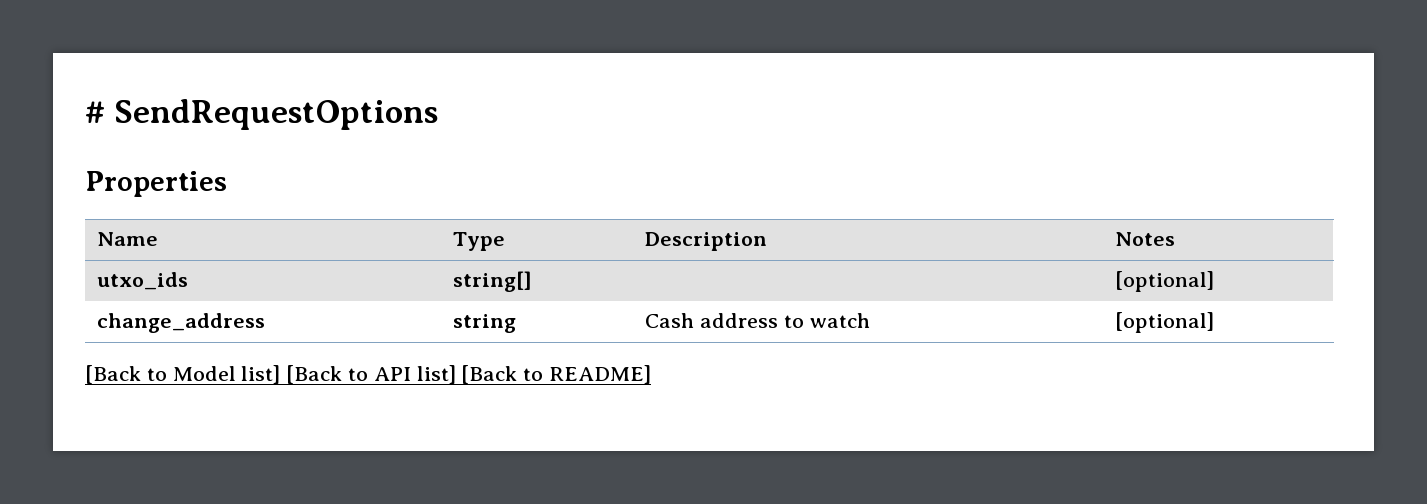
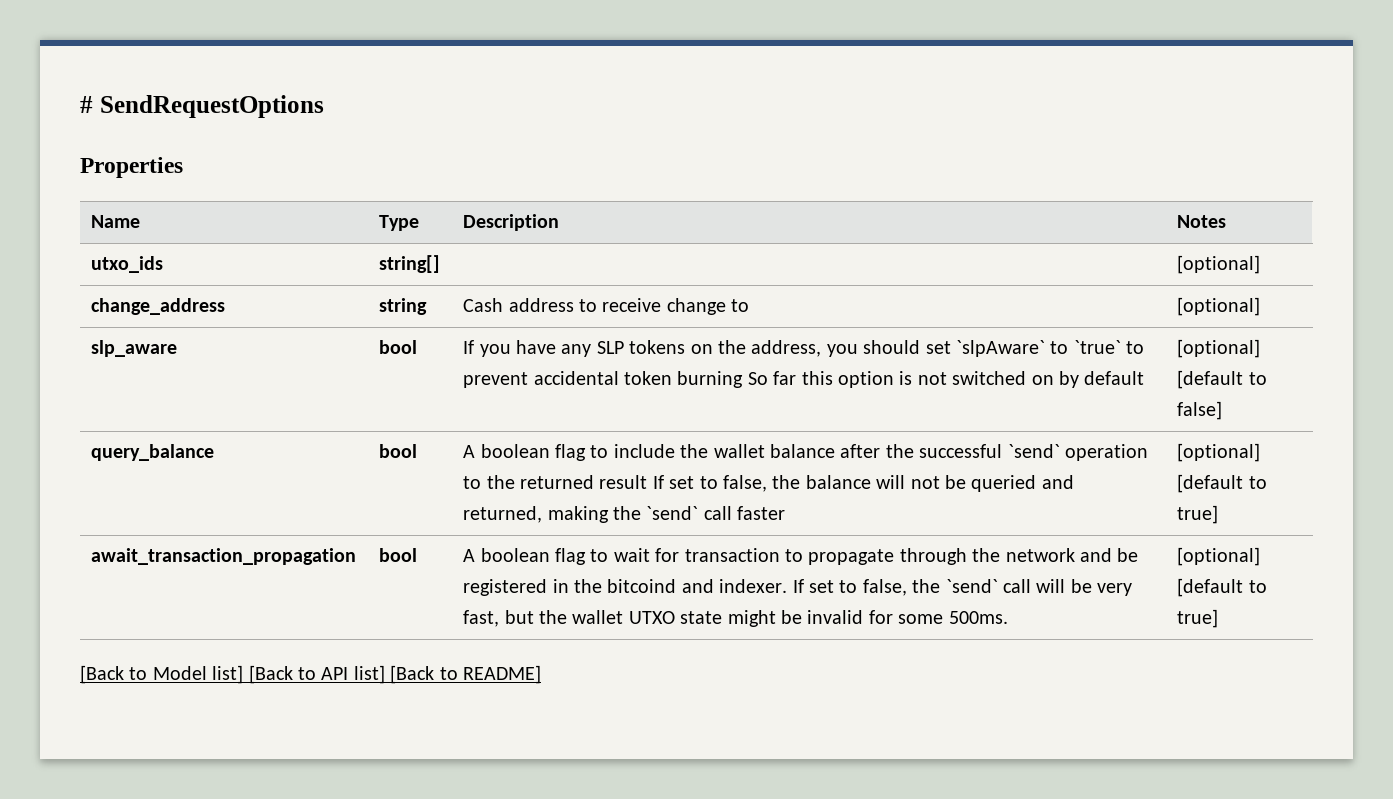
- change_address | string | Cash address to watch | [optional]
+ change_address | string | Cash address to receive change to | [optional]
+ slp_aware | bool | If you have any SLP tokens on the address, you should set `slpAware` to `true` to prevent accidental token burning So far this option is not switched on by default | [optional] [default to false]
+ query_balance | bool | A boolean flag to include the wallet balance after the successful `send` operation to the returned result If set to false, the balance will not be queried and returned, making the `send` call faster | [optional] [default to true]
+ await_transaction_propagation | bool | A boolean flag to wait for transaction to propagate through the network and be registered in the bitcoind and indexer. If set to false, the `send` call will be very fast, but the wallet UTXO state might be invalid for some 500ms. | [optional] [default to true]

